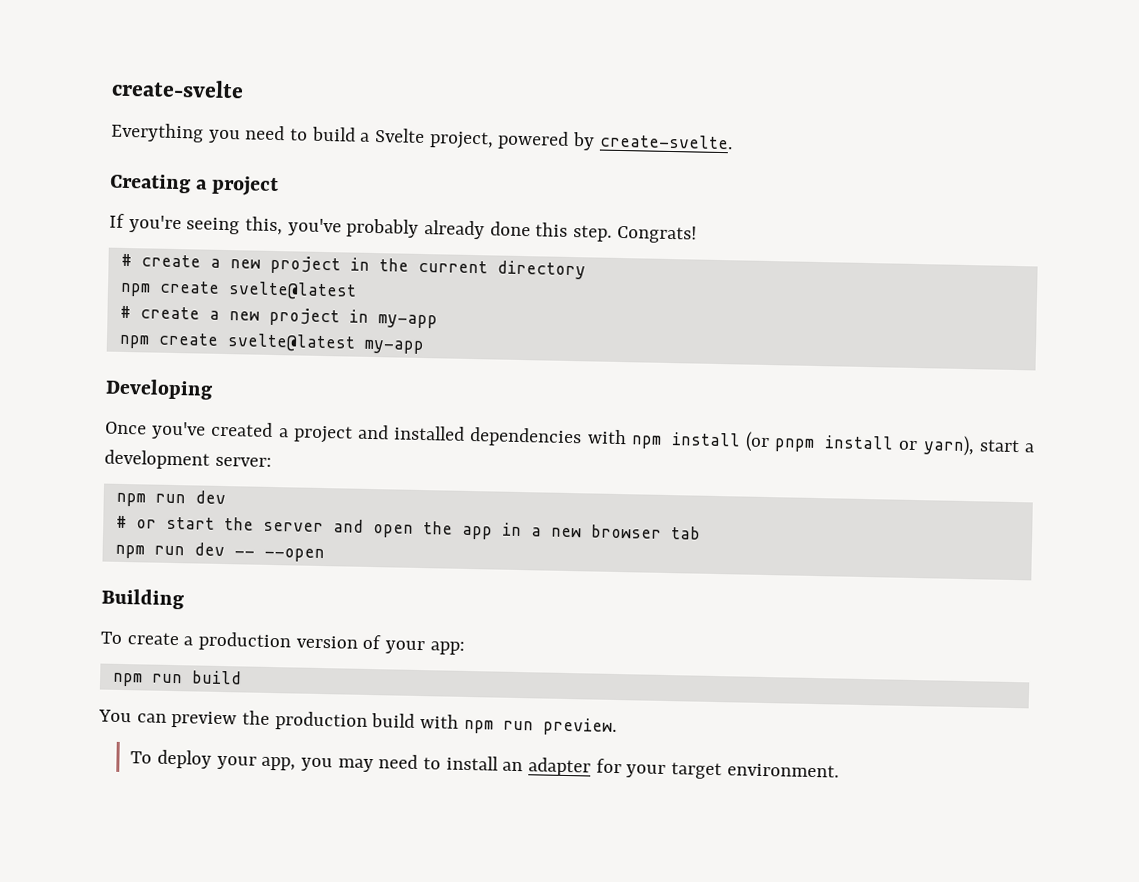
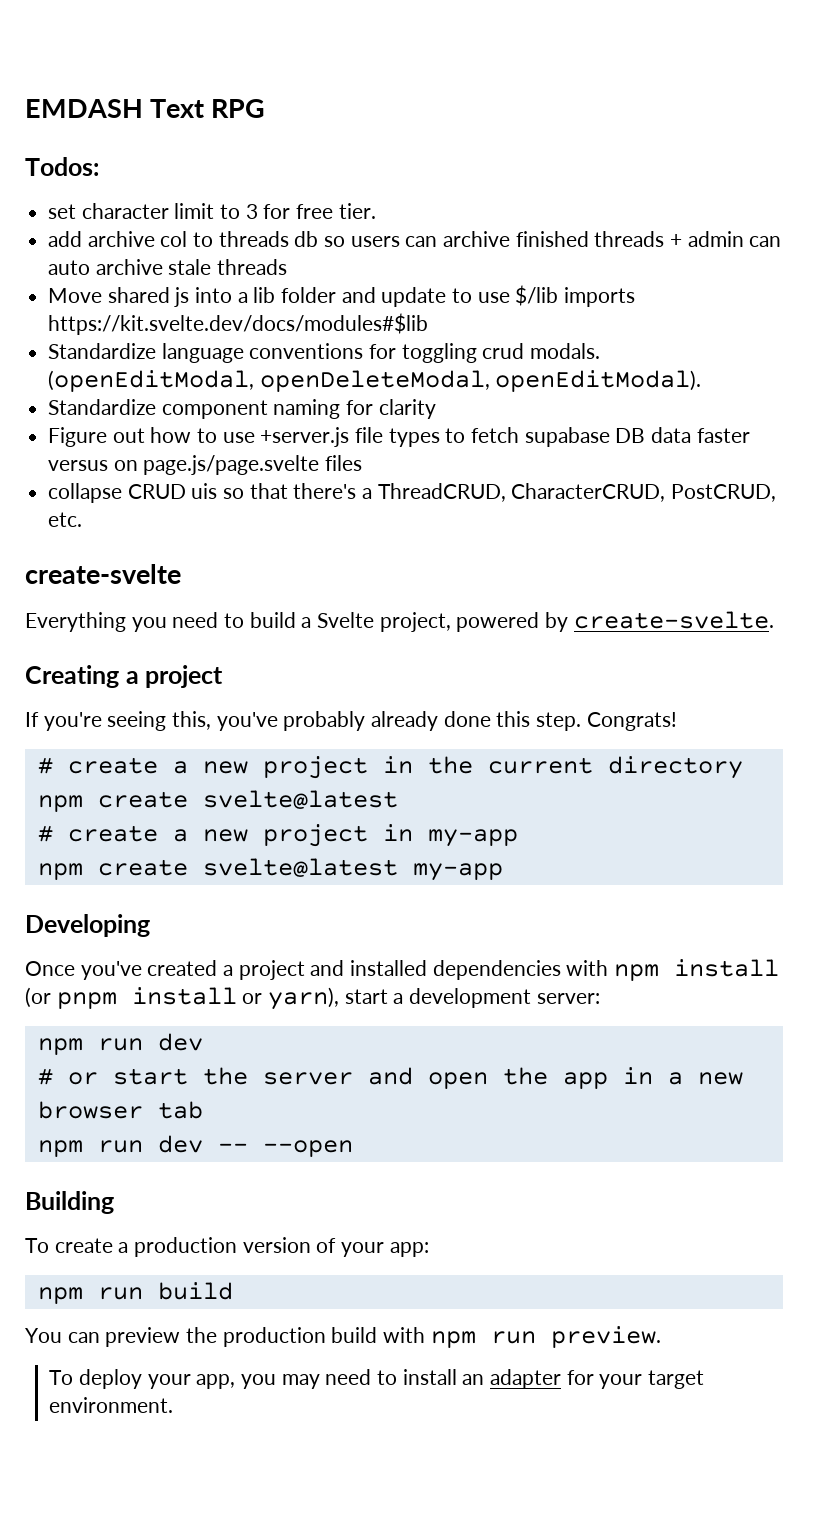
+ EMDASH Text RPG
+ Todos:
+ set character limit to 3 for free tier.
+ add archive col to threads db so users can archive finished threads + admin can auto archive stale threads
+ Move shared js into a lib folder and update to use $/lib imports https://kit.svelte.dev/docs/modules#$lib
+ Standardize language conventions for toggling crud modals. (openEditModal, openDeleteModal, openEditModal).
+ Standardize component naming for clarity
+ Figure out how to use +server.js file types to fetch supabase DB data faster versus on page.js/page.svelte files
+ collapse CRUD uis so that there's a ThreadCRUD, CharacterCRUD, PostCRUD, etc.

